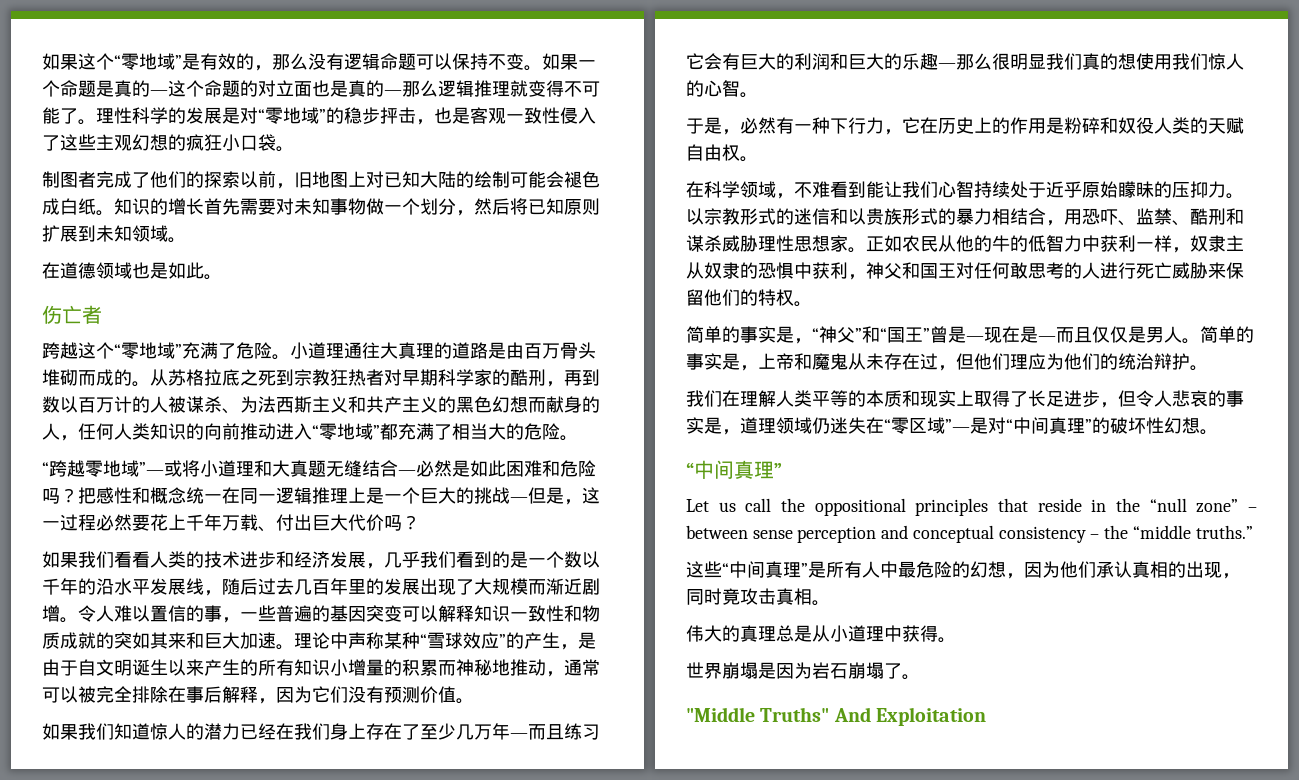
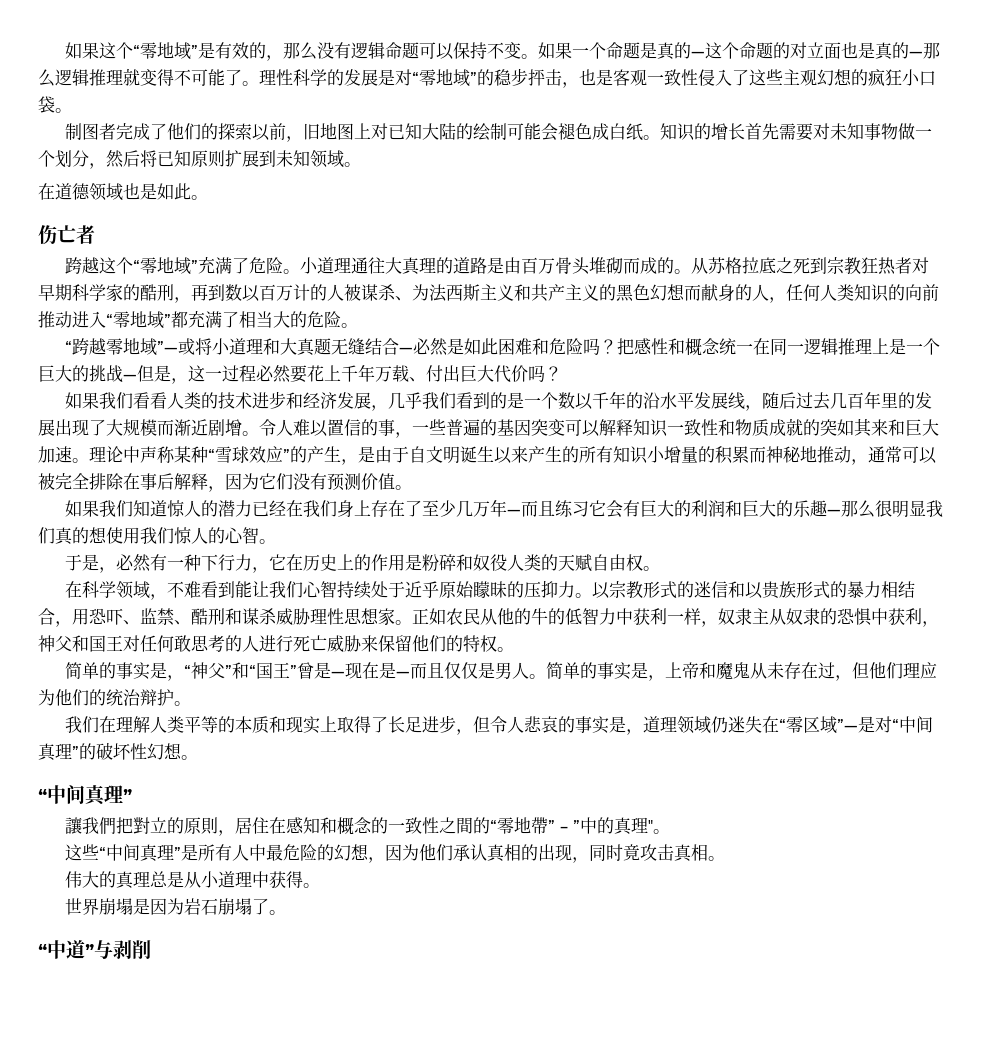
- Let us call the oppositional principles that reside in the “null zone” – between sense perception and conceptual consistency – the “middle truths.”
+ 讓我們把對立的原則，居住在感知和概念的一致性之間的“零地帶” – ”中的真理"。
- "Middle Truths" And Exploitation
+ “中道”与剥削

